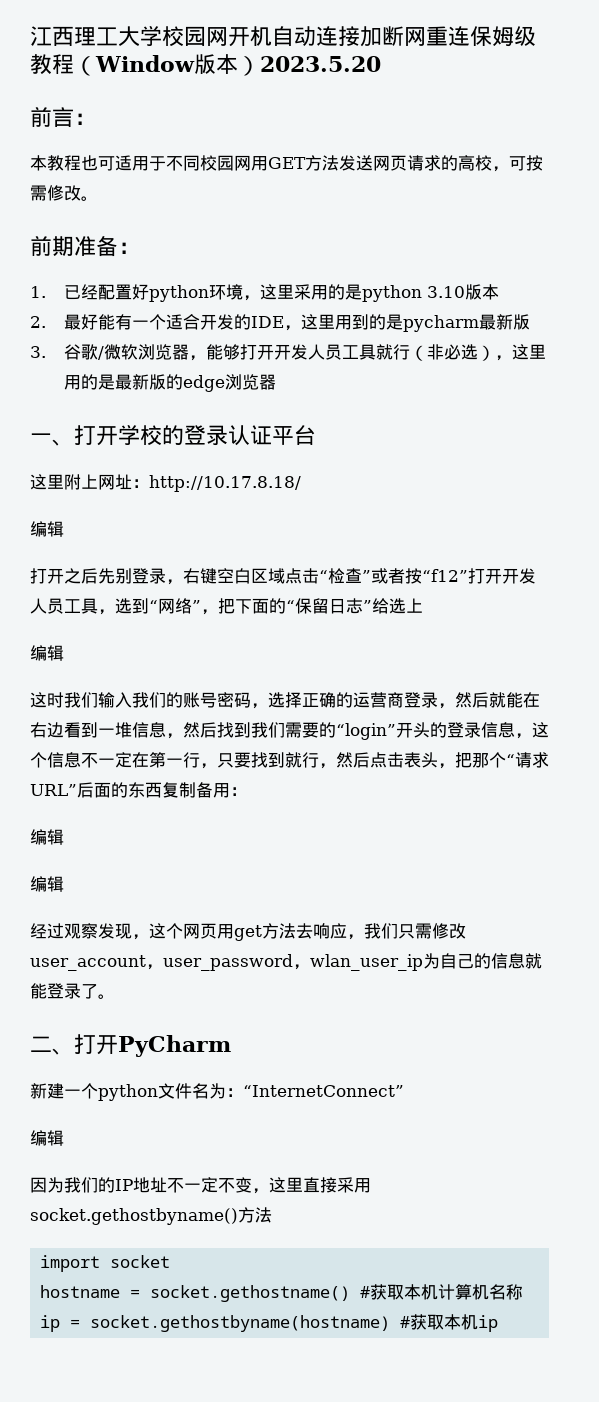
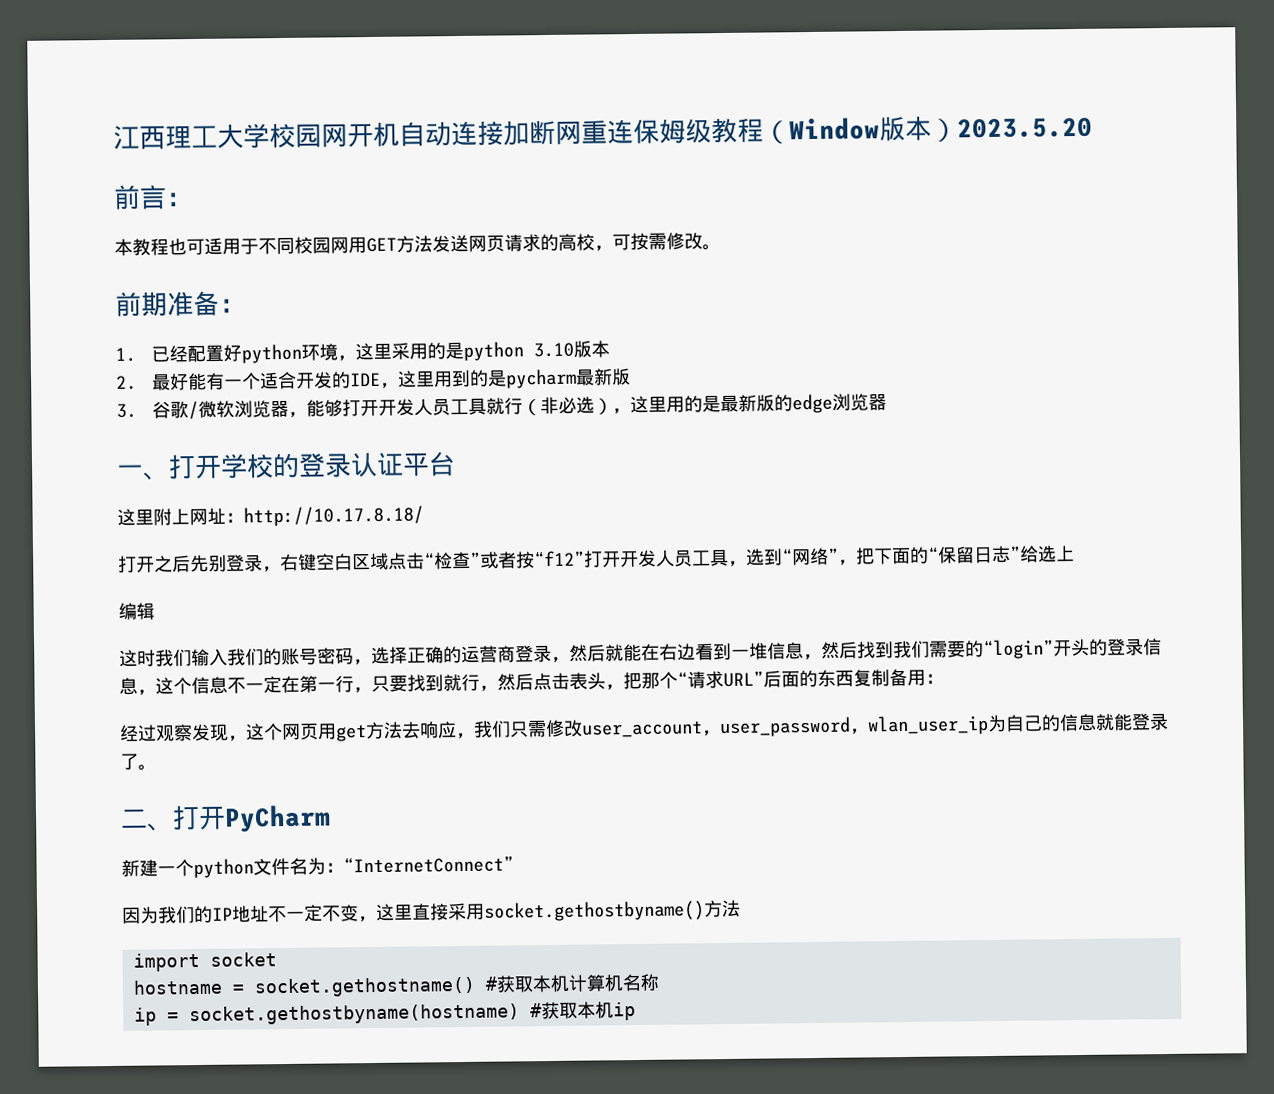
  这里附上网址：http://10.17.8.18/
- 编辑
  这时我们输入我们的账号密码，选择正确的运营商登录，然后就能在右边看到一堆信息，然后找到我们需要的“login”开头的登录信息，这个信息不一定在第一行，只要找到就行，然后点击表头，把那个“请求URL”后面的东西复制备用：
- 编辑
- 编辑
  新建一个python文件名为：“InternetConnect”
- 编辑

